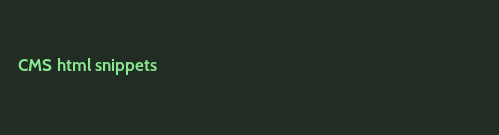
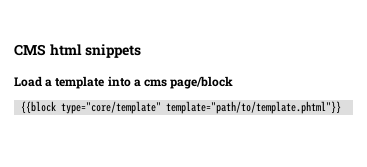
+ Load a template into a cms page/block
+ {{block type="core/template" template="path/to/template.phtml"}}

